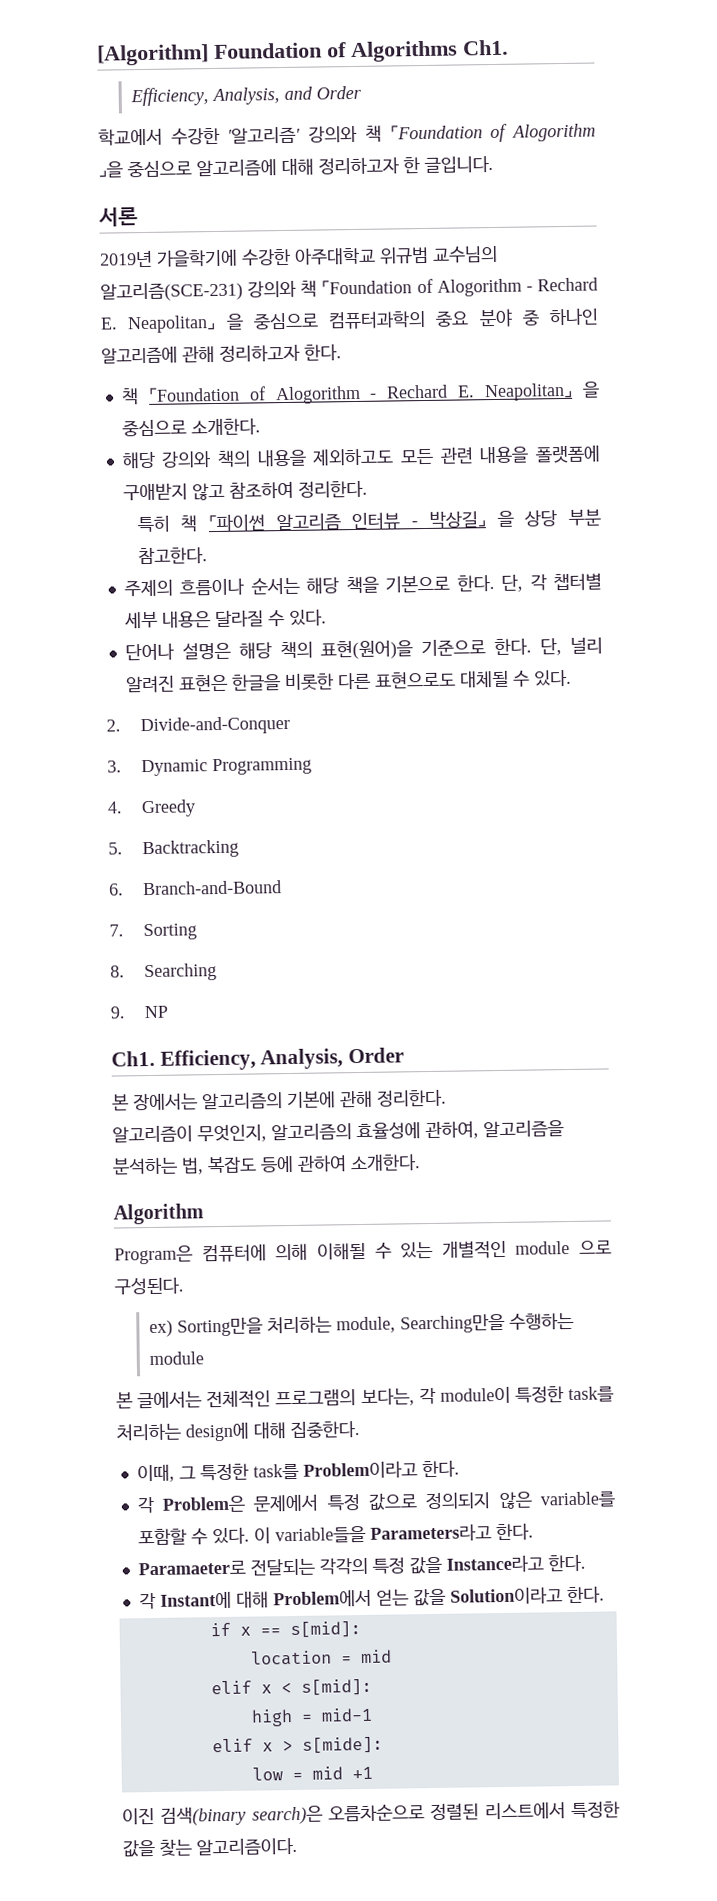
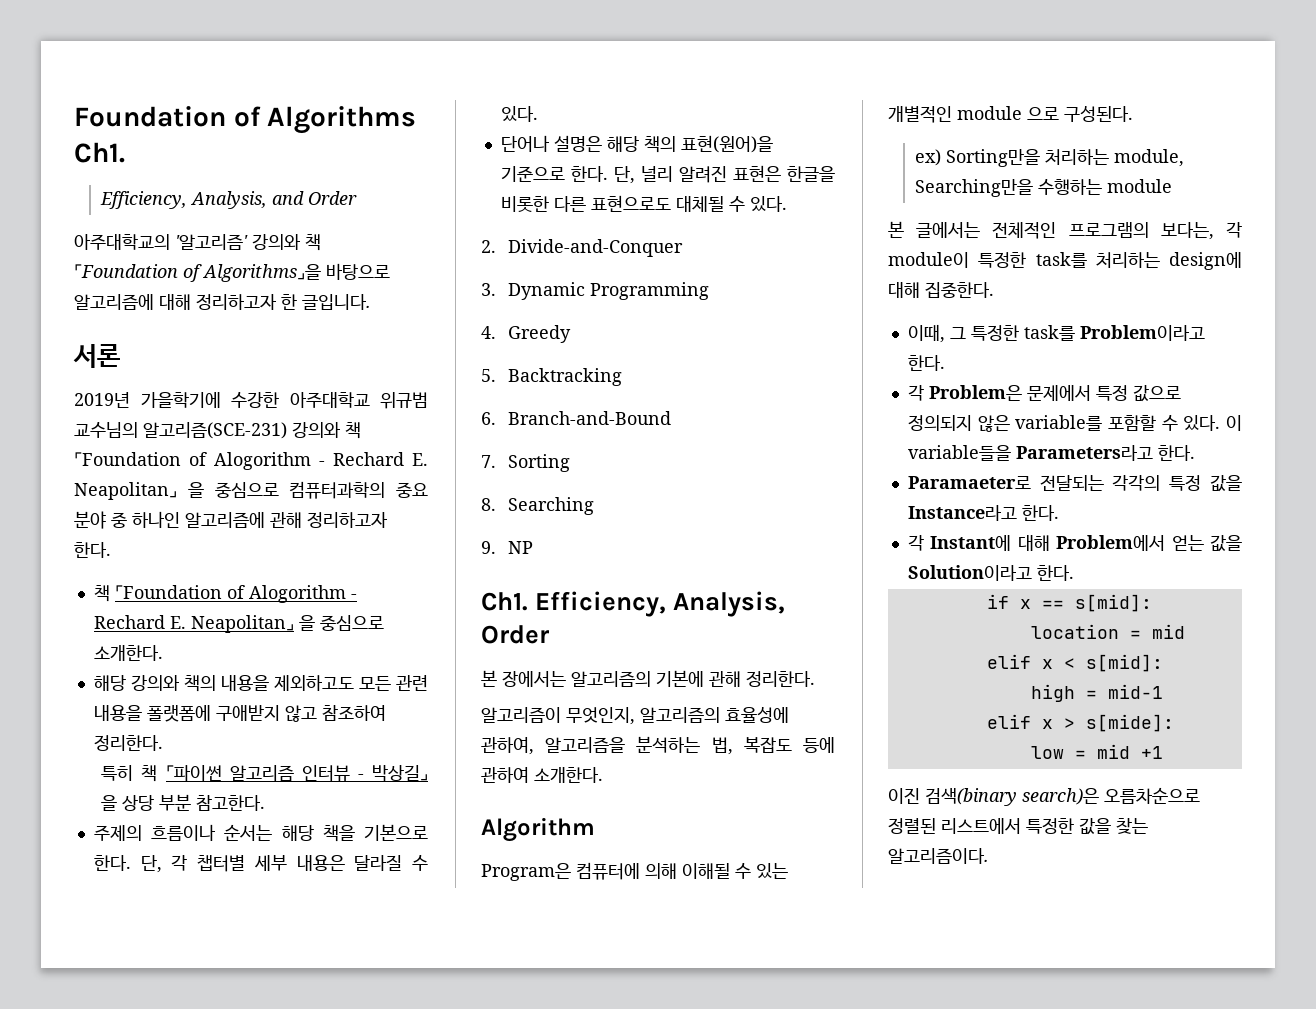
- [Algorithm] Foundation of Algorithms Ch1.
+ Foundation of Algorithms Ch1.
- 학교에서 수강한 '알고리즘' 강의와 책 ⌜Foundation of Alogorithm ⌟을 중심으로 알고리즘에 대해 정리하고자 한 글입니다.
+ 아주대학교의 '알고리즘' 강의와 책 ⌜Foundation of Algorithms⌟을 바탕으로 알고리즘에 대해 정리하고자 한 글입니다.

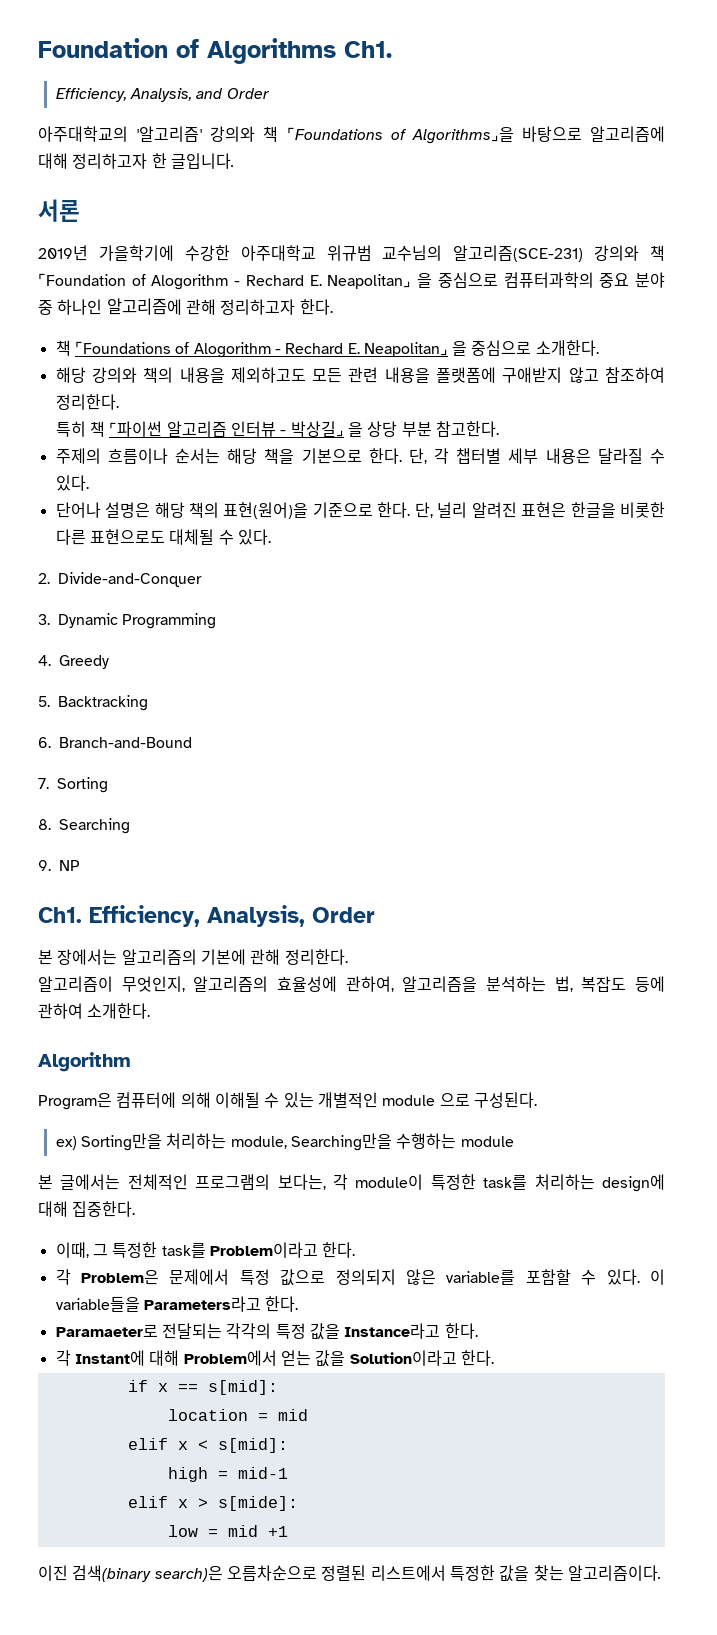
- 아주대학교의 '알고리즘' 강의와 책 ⌜Foundation of Algorithms⌟을 바탕으로 알고리즘에 대해 정리하고자 한 글입니다.
+ 아주대학교의 '알고리즘' 강의와 책 ⌜Foundations of Algorithms⌟을 바탕으로 알고리즘에 대해 정리하고자 한 글입니다.
- 책 ⌜Foundation of Alogorithm - Rechard E. Neapolitan⌟ 을 중심으로 소개한다.
+ 책 ⌜Foundations of Alogorithm - Rechard E. Neapolitan⌟ 을 중심으로 소개한다.

